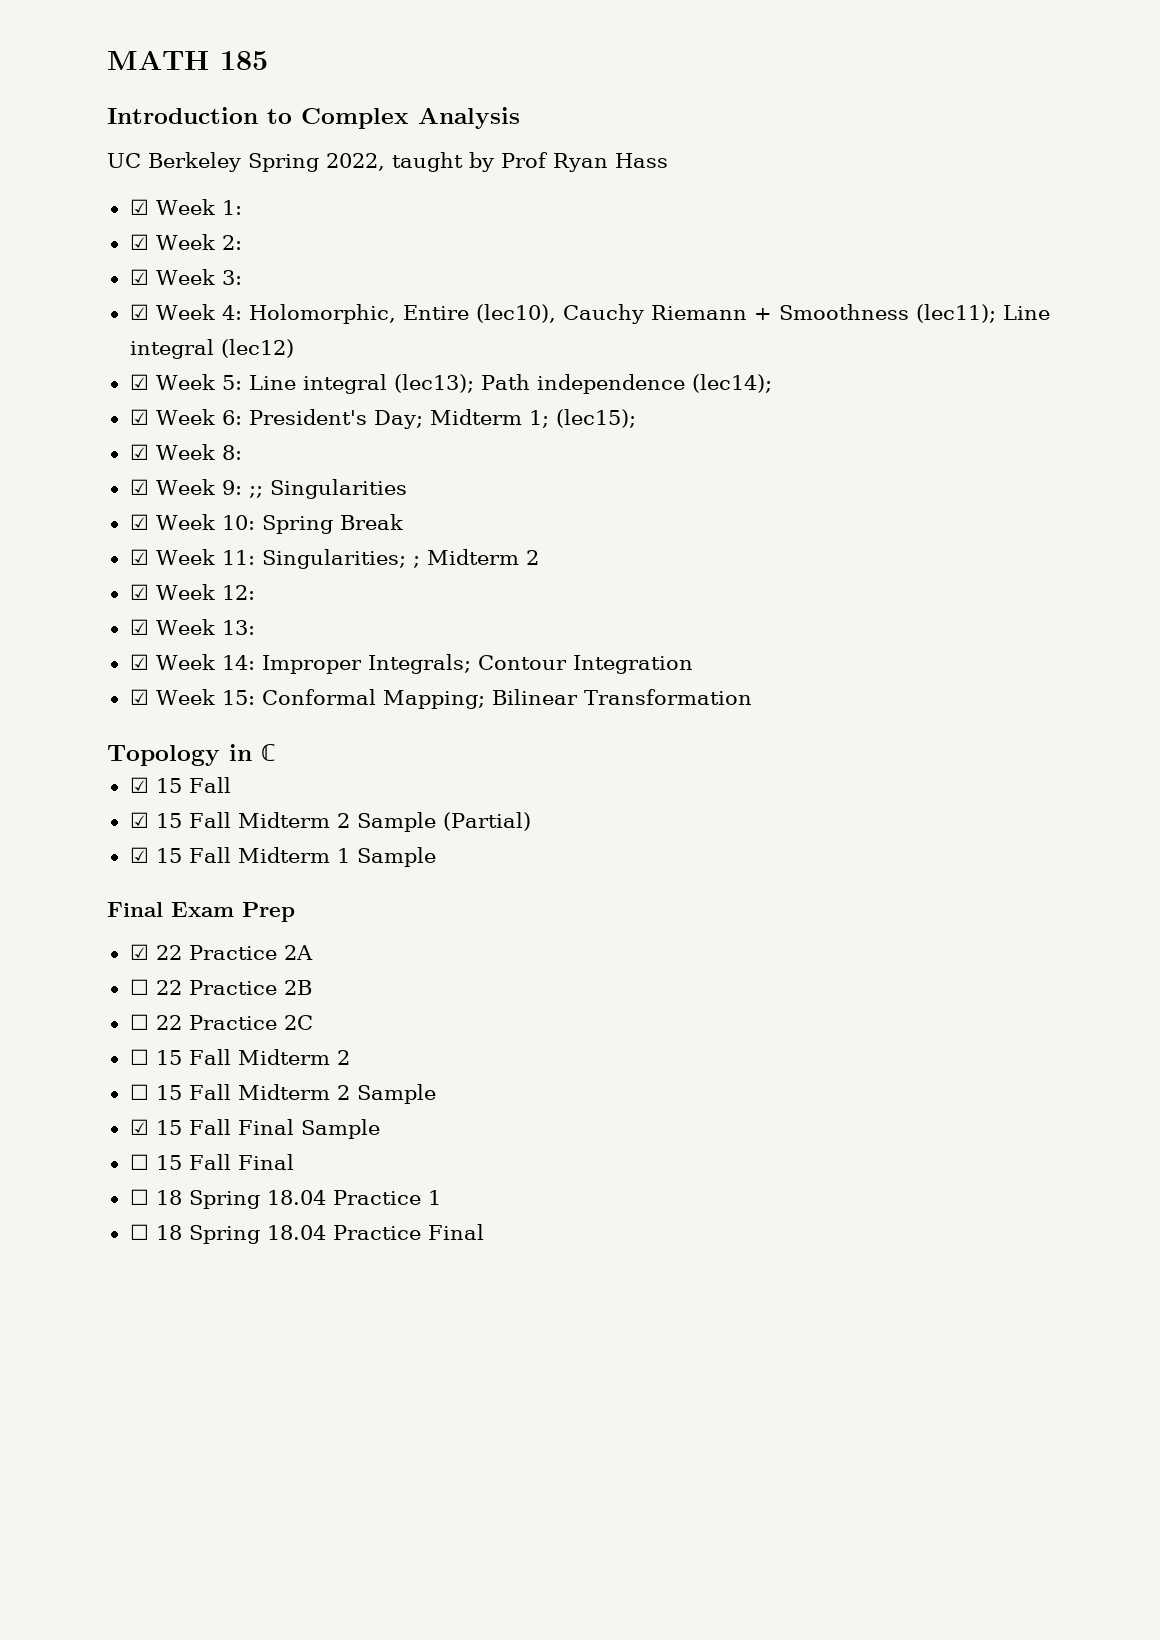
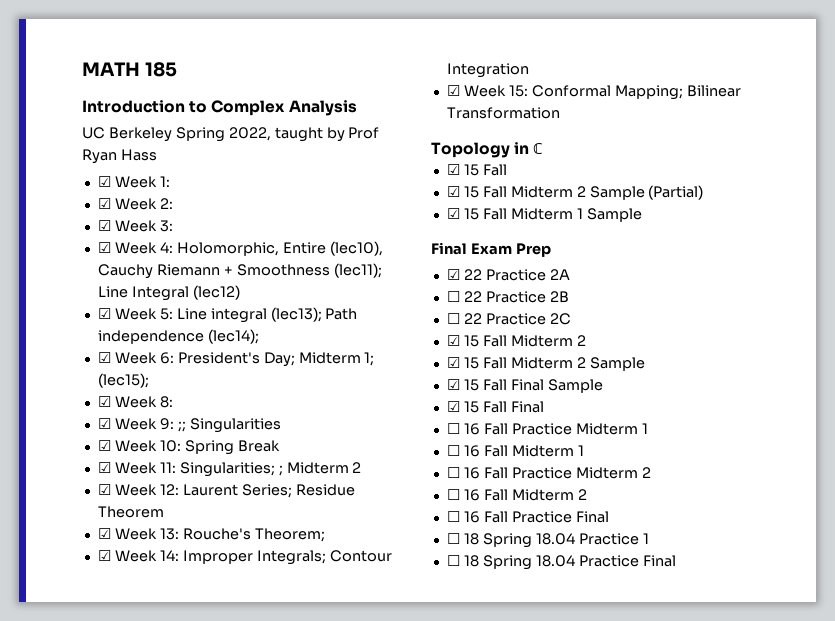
- ☑ Week 4: Holomorphic, Entire (lec10), Cauchy Riemann + Smoothness (lec11); Line integral (lec12)
+ ☑ Week 4: Holomorphic, Entire (lec10), Cauchy Riemann + Smoothness (lec11); Line Integral (lec12)
- ☑ Week 12:
+ ☑ Week 12: Laurent Series; Residue Theorem
- ☑ Week 13:
+ ☑ Week 13: Rouche's Theorem;
  ☐ 22 Practice 2C
- ☐ 15 Fall Midterm 2
- ☐ 15 Fall Midterm 2 Sample
+ ☑ 15 Fall Midterm 2
+ ☑ 15 Fall Midterm 2 Sample
  ☑ 15 Fall Final Sample
- ☐ 15 Fall Final
+ ☑ 15 Fall Final
+ ☐ 16 Fall Practice Midterm 1
+ ☐ 16 Fall Midterm 1
+ ☐ 16 Fall Practice Midterm 2
+ ☐ 16 Fall Midterm 2
+ ☐ 16 Fall Practice Final

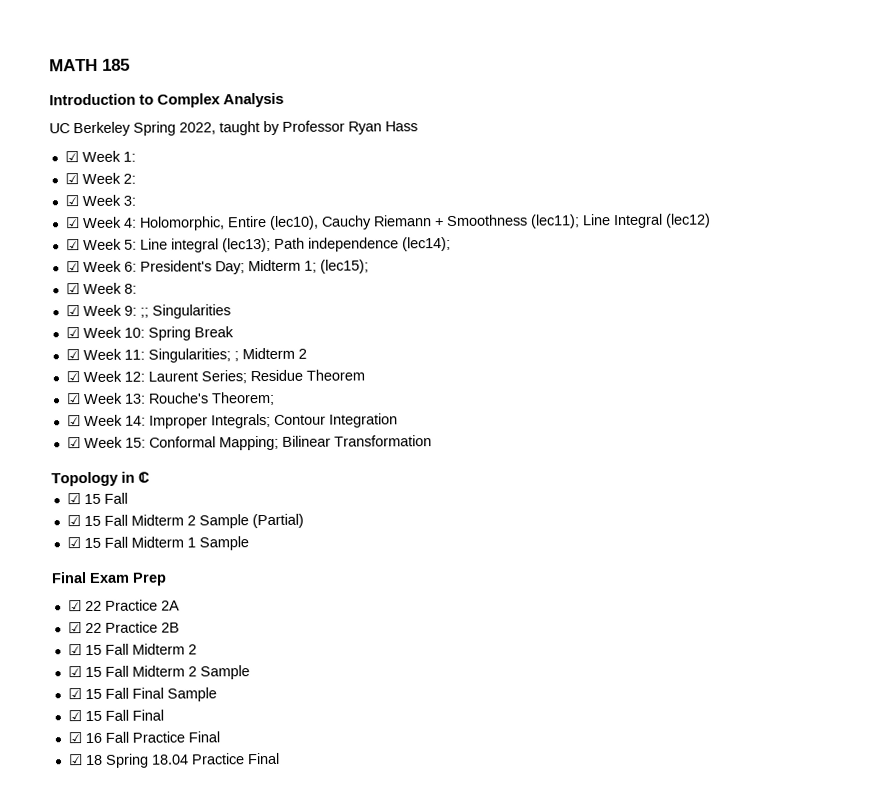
- UC Berkeley Spring 2022, taught by Prof Ryan Hass
+ UC Berkeley Spring 2022, taught by Professor Ryan Hass
- ☐ 22 Practice 2B
+ ☑ 22 Practice 2B
- ☐ 22 Practice 2C
- ☐ 16 Fall Practice Midterm 1
- ☐ 16 Fall Midterm 1
- ☐ 16 Fall Practice Midterm 2
- ☐ 16 Fall Midterm 2
- ☐ 16 Fall Practice Final
- ☐ 18 Spring 18.04 Practice 1
- ☐ 18 Spring 18.04 Practice Final
+ ☑ 16 Fall Practice Final
+ ☑ 18 Spring 18.04 Practice Final

